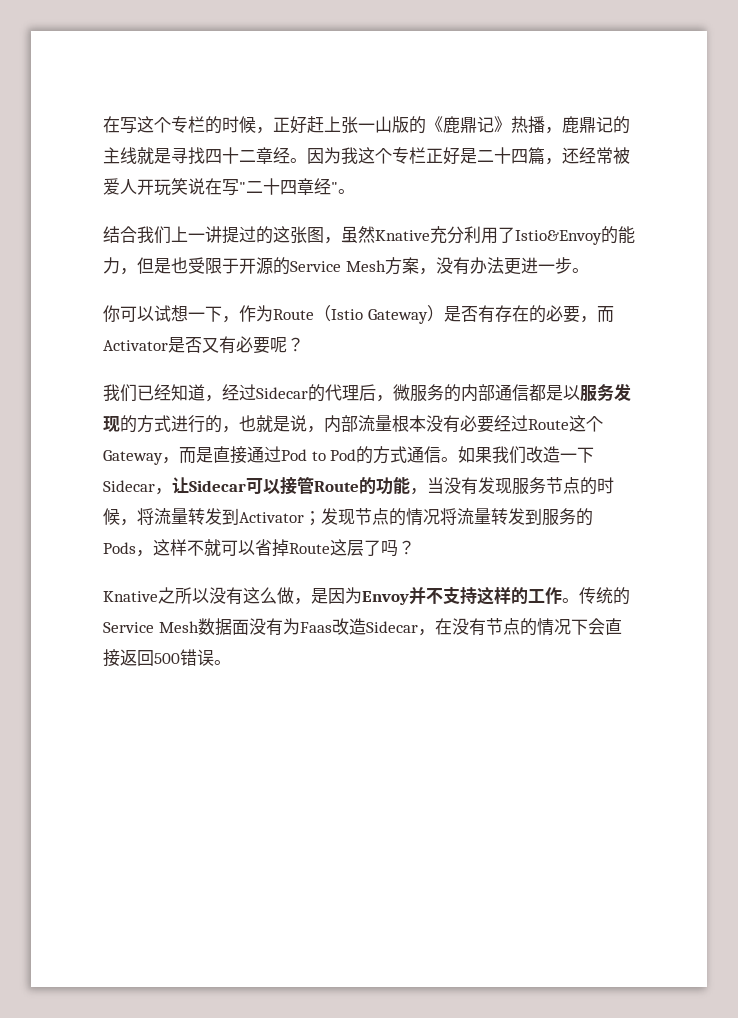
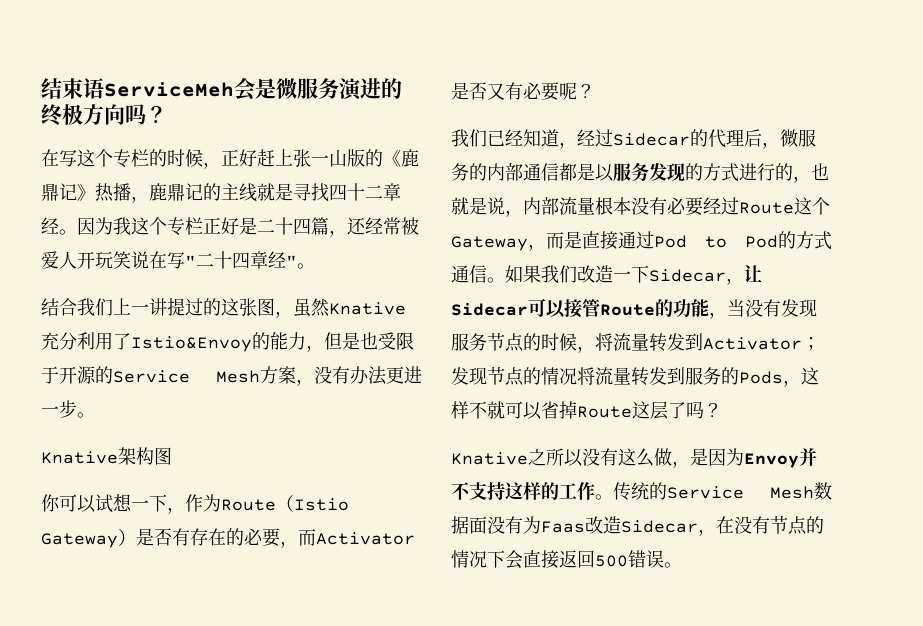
+ 结束语ServiceMeh会是微服务演进的终极方向吗？
+ Knative架构图

